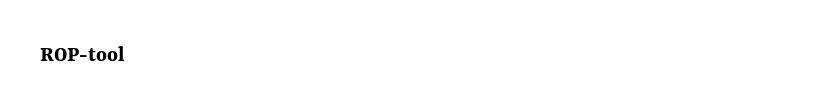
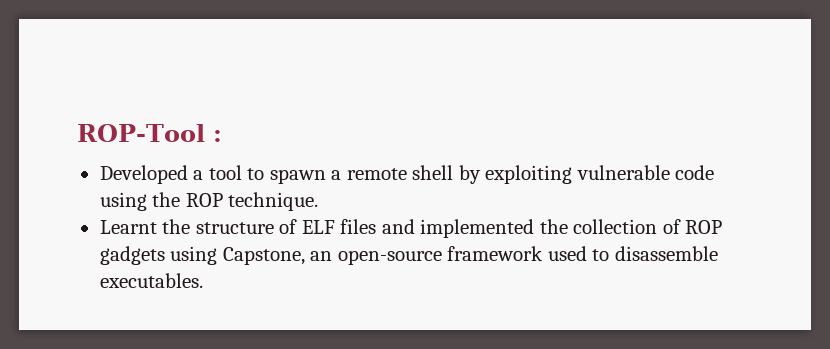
- ROP-tool
+ ROP-Tool :
+ Developed a tool to spawn a remote shell by exploiting vulnerable code using the ROP technique.
+ Learnt the structure of ELF files and implemented the collection of ROP gadgets using Capstone, an open-source framework used to disassemble executables.

